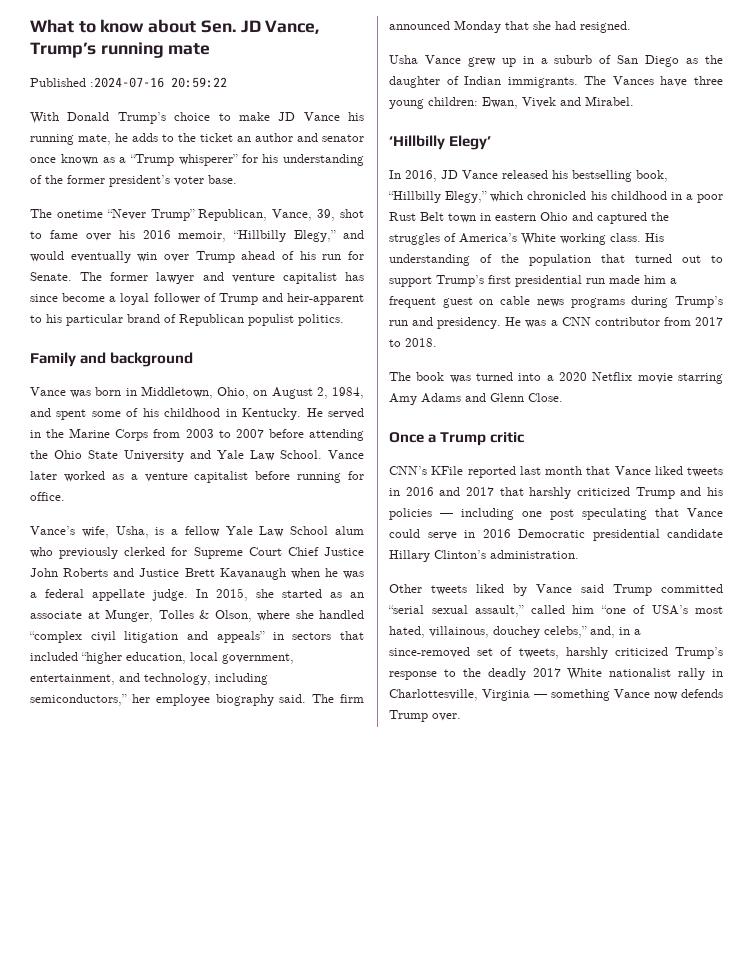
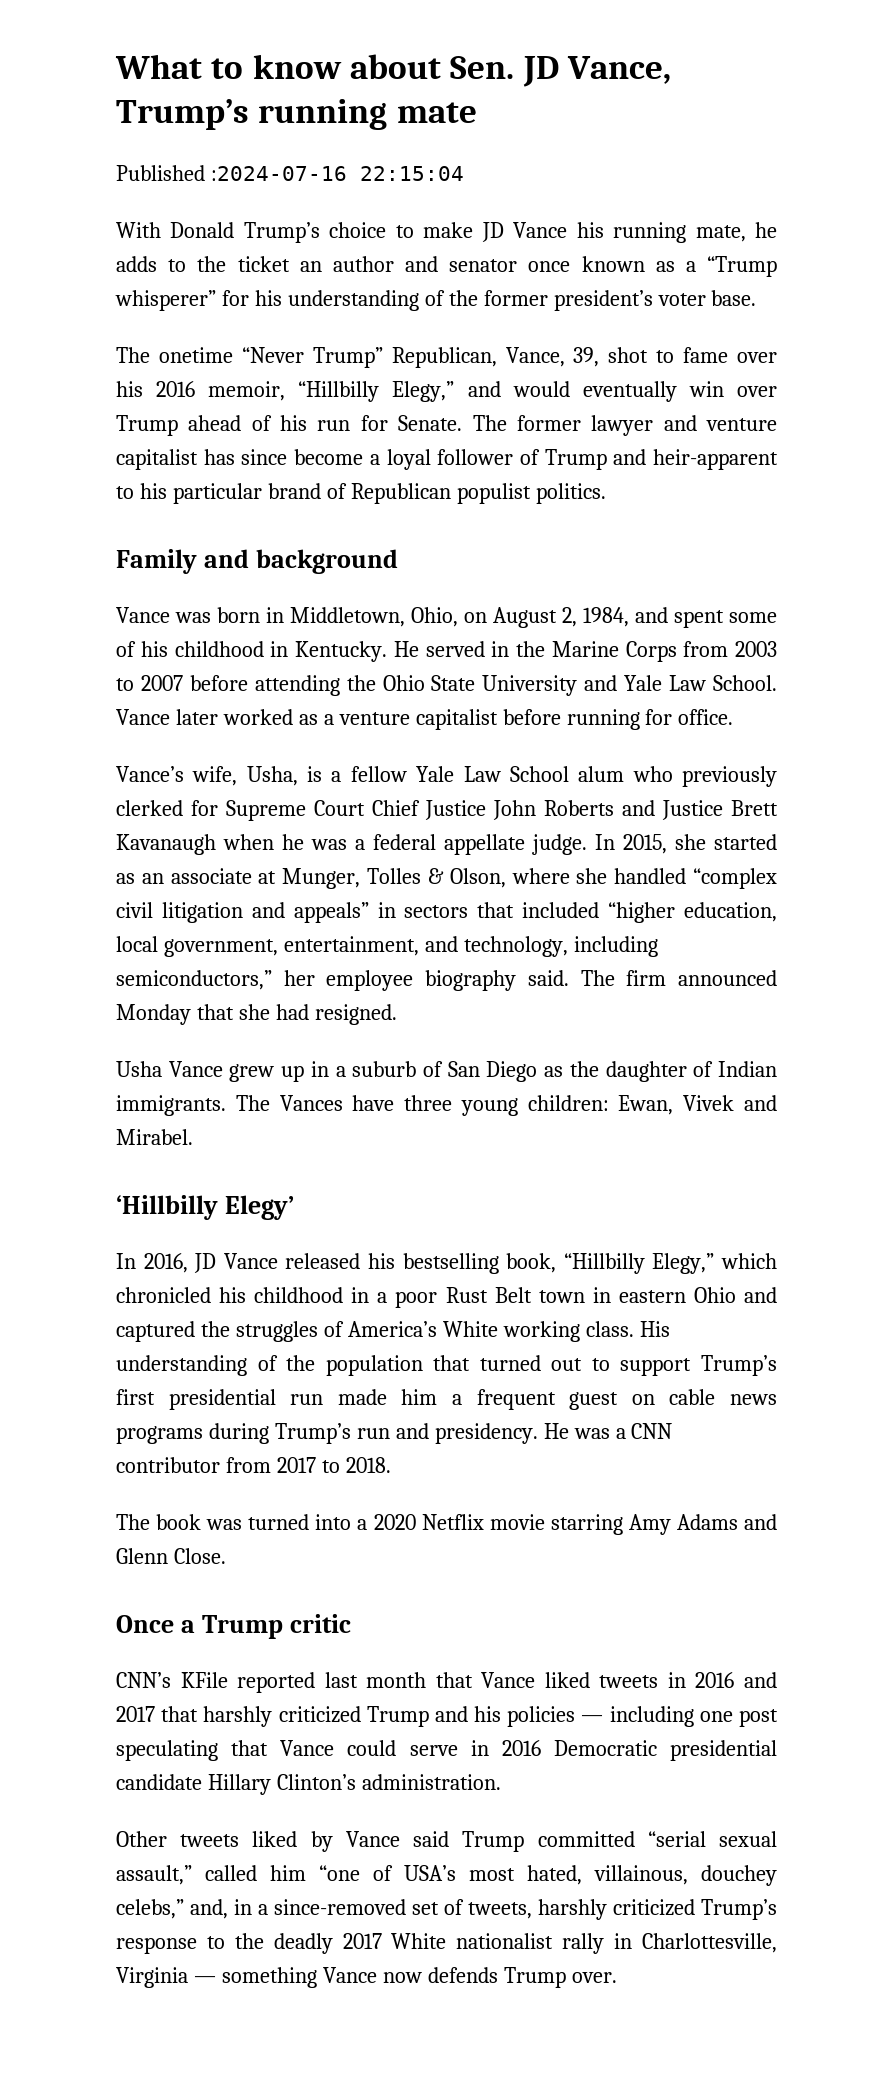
- Published :2024-07-16 20:59:22
+ Published :2024-07-16 22:15:04

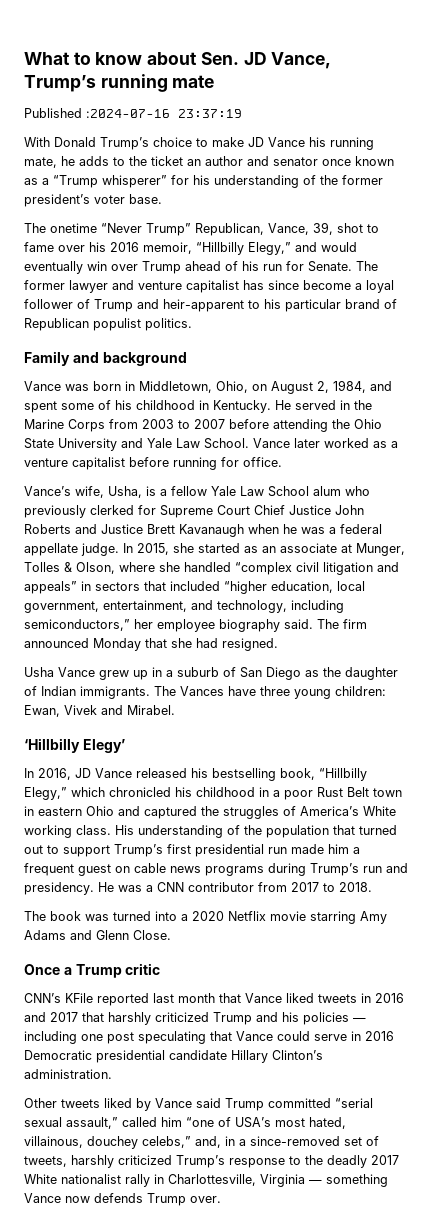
- Published :2024-07-16 22:15:04
+ Published :2024-07-16 23:37:19

